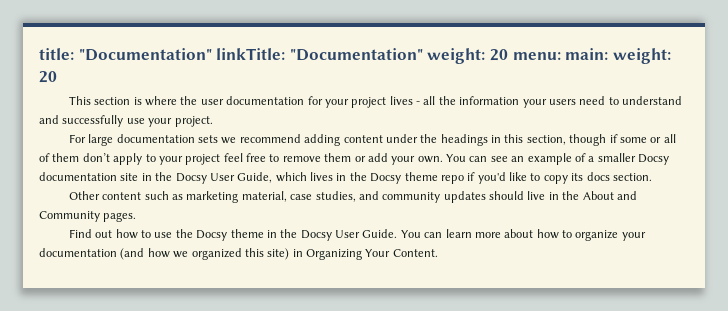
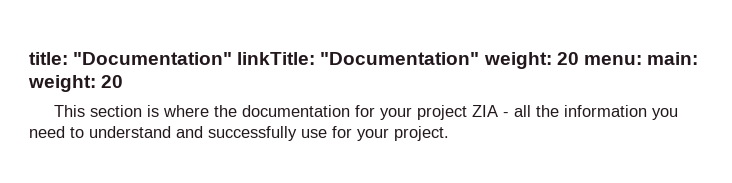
- This section is where the user documentation for your project lives - all the information your users need to understand and successfully use your project.
+ This section is where the documentation for your project ZIA - all the information you need to understand and successfully use for your project.
- For large documentation sets we recommend adding content under the headings in this section, though if some or all of them don’t apply to your project feel free to remove them or add your own. You can see an example of a smaller Docsy documentation site in the Docsy User Guide, which lives in the Docsy theme repo if you'd like to copy its docs section.
- Other content such as marketing material, case studies, and community updates should live in the About and Community pages.
- Find out how to use the Docsy theme in the Docsy User Guide. You can learn more about how to organize your documentation (and how we organized this site) in Organizing Your Content.

